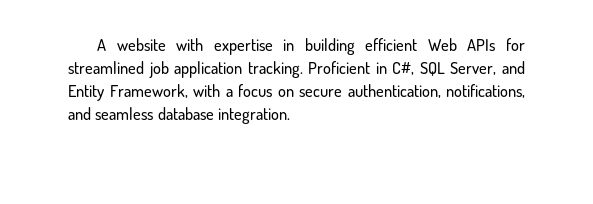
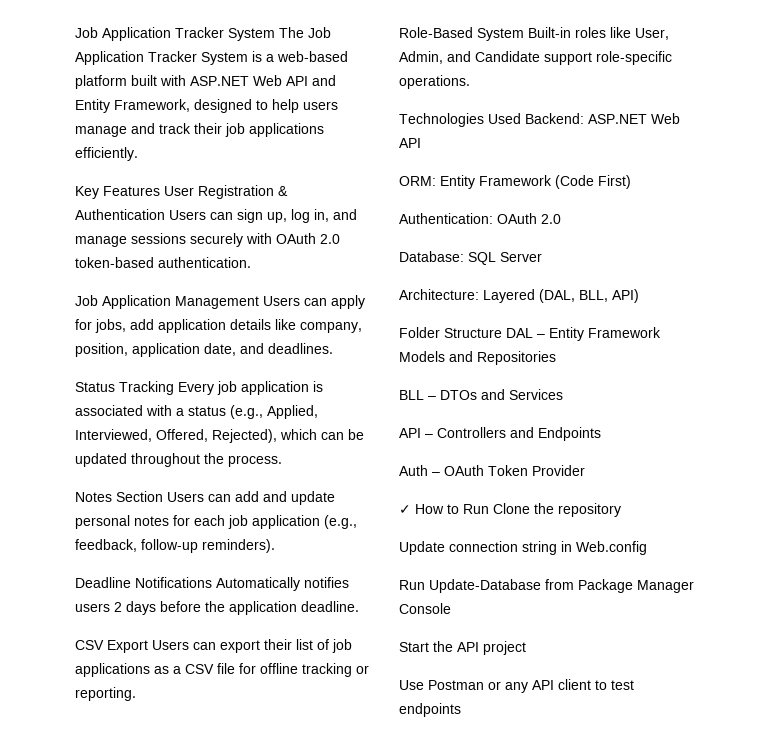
- A website with expertise in building efficient Web APIs for streamlined job application tracking. Proficient in C#, SQL Server, and Entity Framework, with a focus on secure authentication, notifications, and seamless database integration.
+ Job Application Tracker System The Job Application Tracker System is a web-based platform built with ASP.NET Web API and Entity Framework, designed to help users manage and track their job applications efficiently.
+ Key Features User Registration & Authentication Users can sign up, log in, and manage sessions securely with OAuth 2.0 token-based authentication.
+ Job Application Management Users can apply for jobs, add application details like company, position, application date, and deadlines.
+ Status Tracking Every job application is associated with a status (e.g., Applied, Interviewed, Offered, Rejected), which can be updated throughout the process.
+ Notes Section Users can add and update personal notes for each job application (e.g., feedback, follow-up reminders).
+ Deadline Notifications Automatically notifies users 2 days before the application deadline.
+ CSV Export Users can export their list of job applications as a CSV file for offline tracking or reporting.
+ Role-Based System Built-in roles like User, Admin, and Candidate support role-specific operations.
+ Technologies Used Backend: ASP.NET Web API
+ ORM: Entity Framework (Code First)
+ Authentication: OAuth 2.0
+ Database: SQL Server
+ Architecture: Layered (DAL, BLL, API)
+ Folder Structure DAL – Entity Framework Models and Repositories
+ BLL – DTOs and Services
+ API – Controllers and Endpoints
+ Auth – OAuth Token Provider
+ ✓ How to Run Clone the repository
+ Update connection string in Web.config
+ Run Update-Database from Package Manager Console
+ Start the API project
+ Use Postman or any API client to test endpoints

